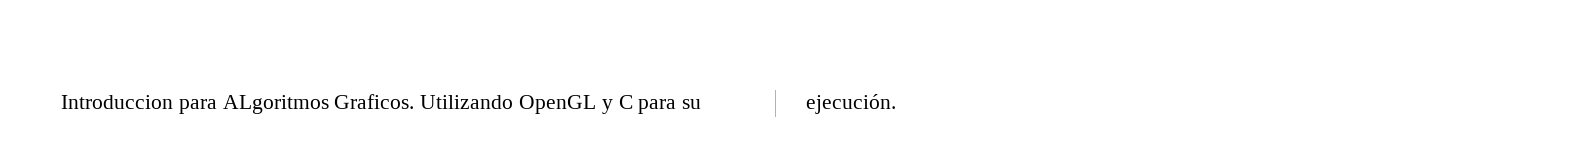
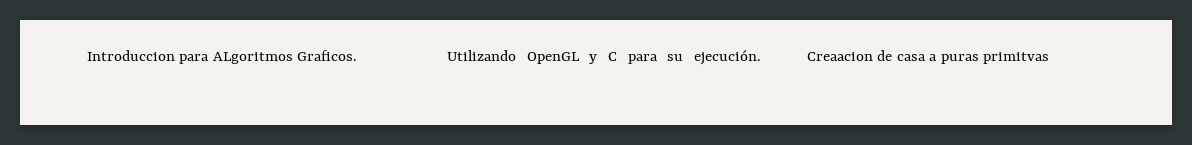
+ Creaacion de casa a puras primitvas

